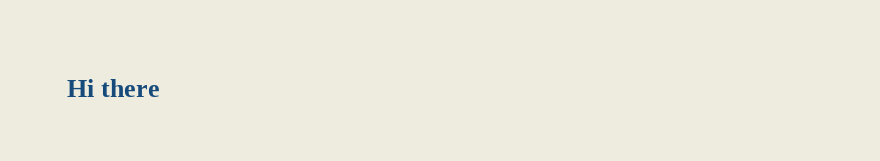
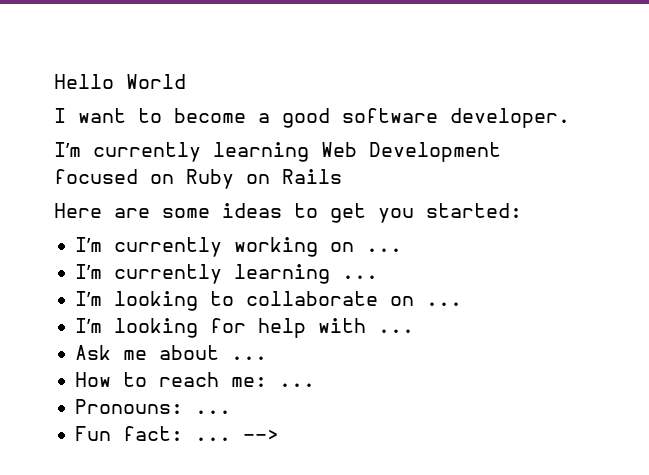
- Hi there
+ Hello World
+ I want to become a good software developer.
+ I’m currently learning Web Development focused on Ruby on Rails
+ Here are some ideas to get you started:
+ I’m currently working on ...
+ I’m currently learning ...
+ I’m looking to collaborate on ...
+ I’m looking for help with ...
+ Ask me about ...
+ How to reach me: ...
+ Pronouns: ...
+ Fun fact: ... -->

